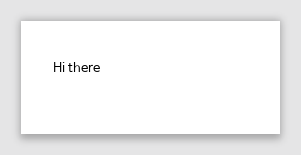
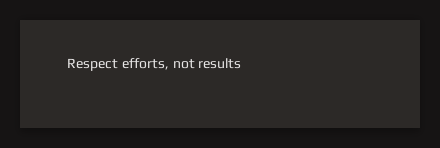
- Hi there
+ Respect efforts, not results

